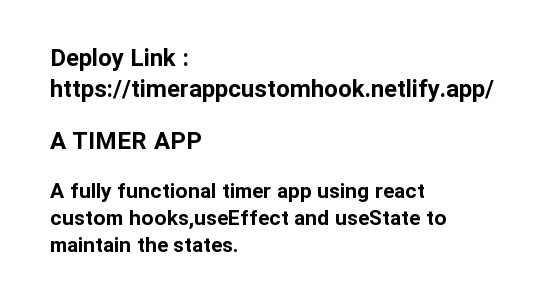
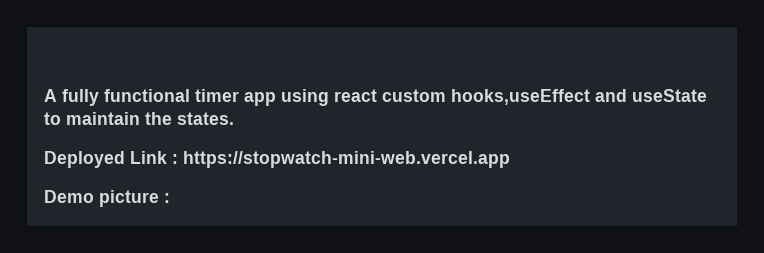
- Deploy Link : https://timerappcustomhook.netlify.app/
- A TIMER APP
+ Deployed Link : https://stopwatch-mini-web.vercel.app
+ Demo picture :

